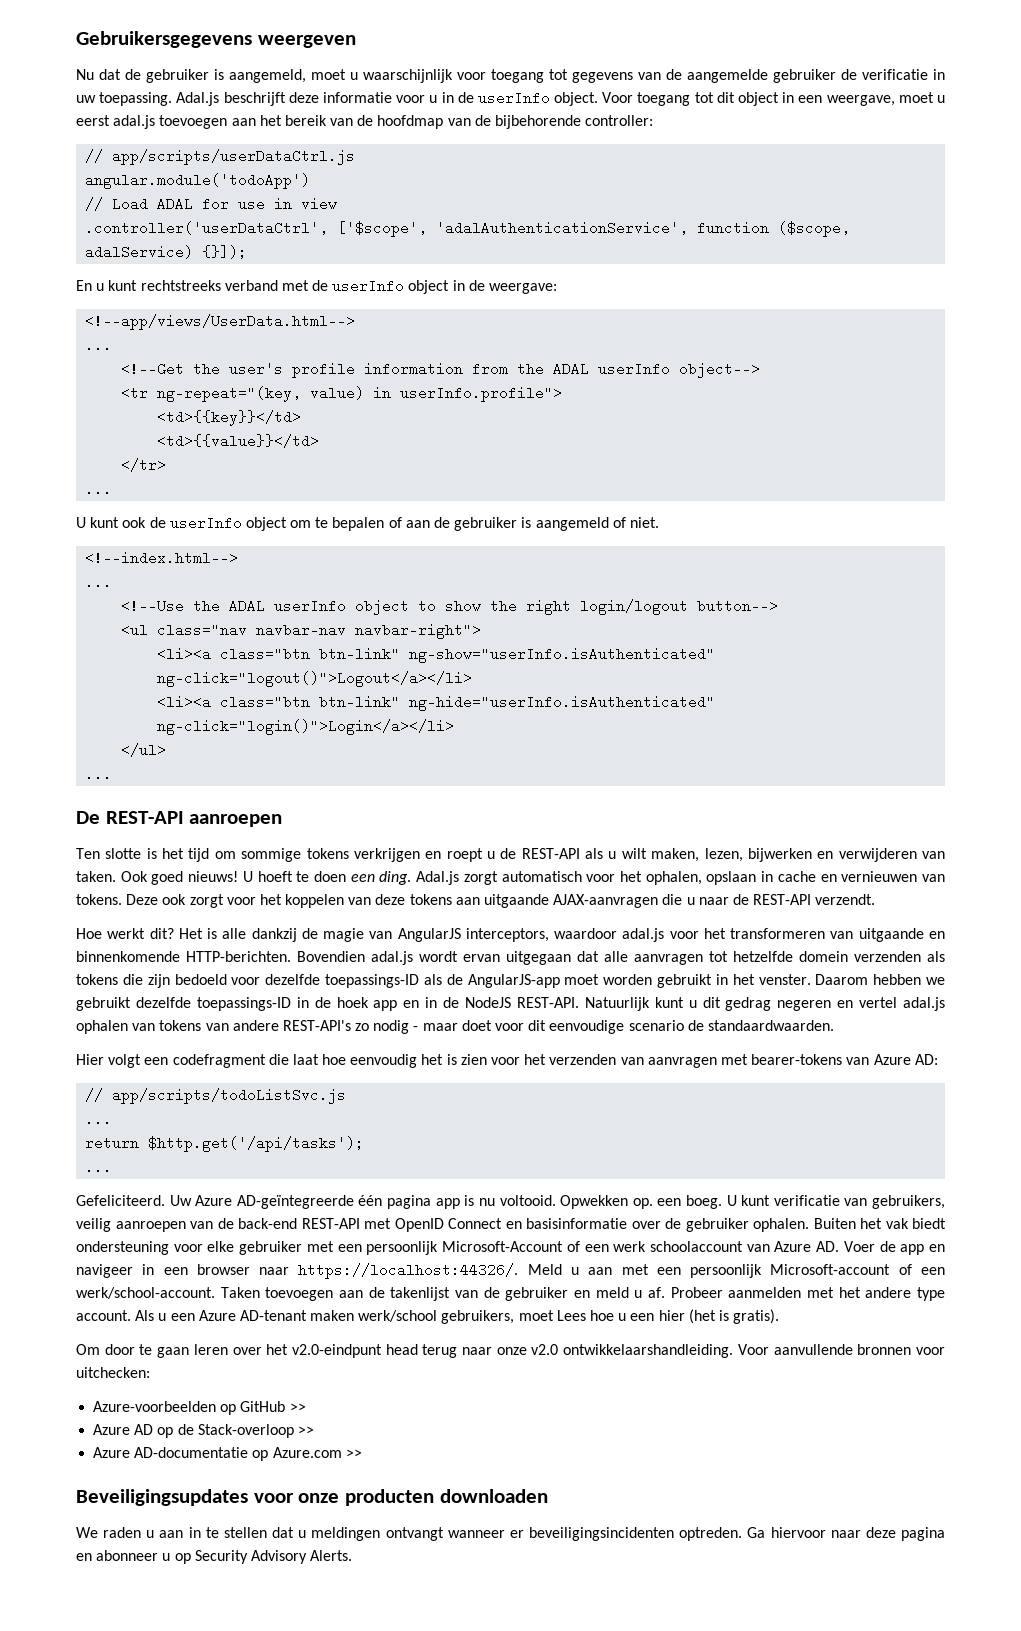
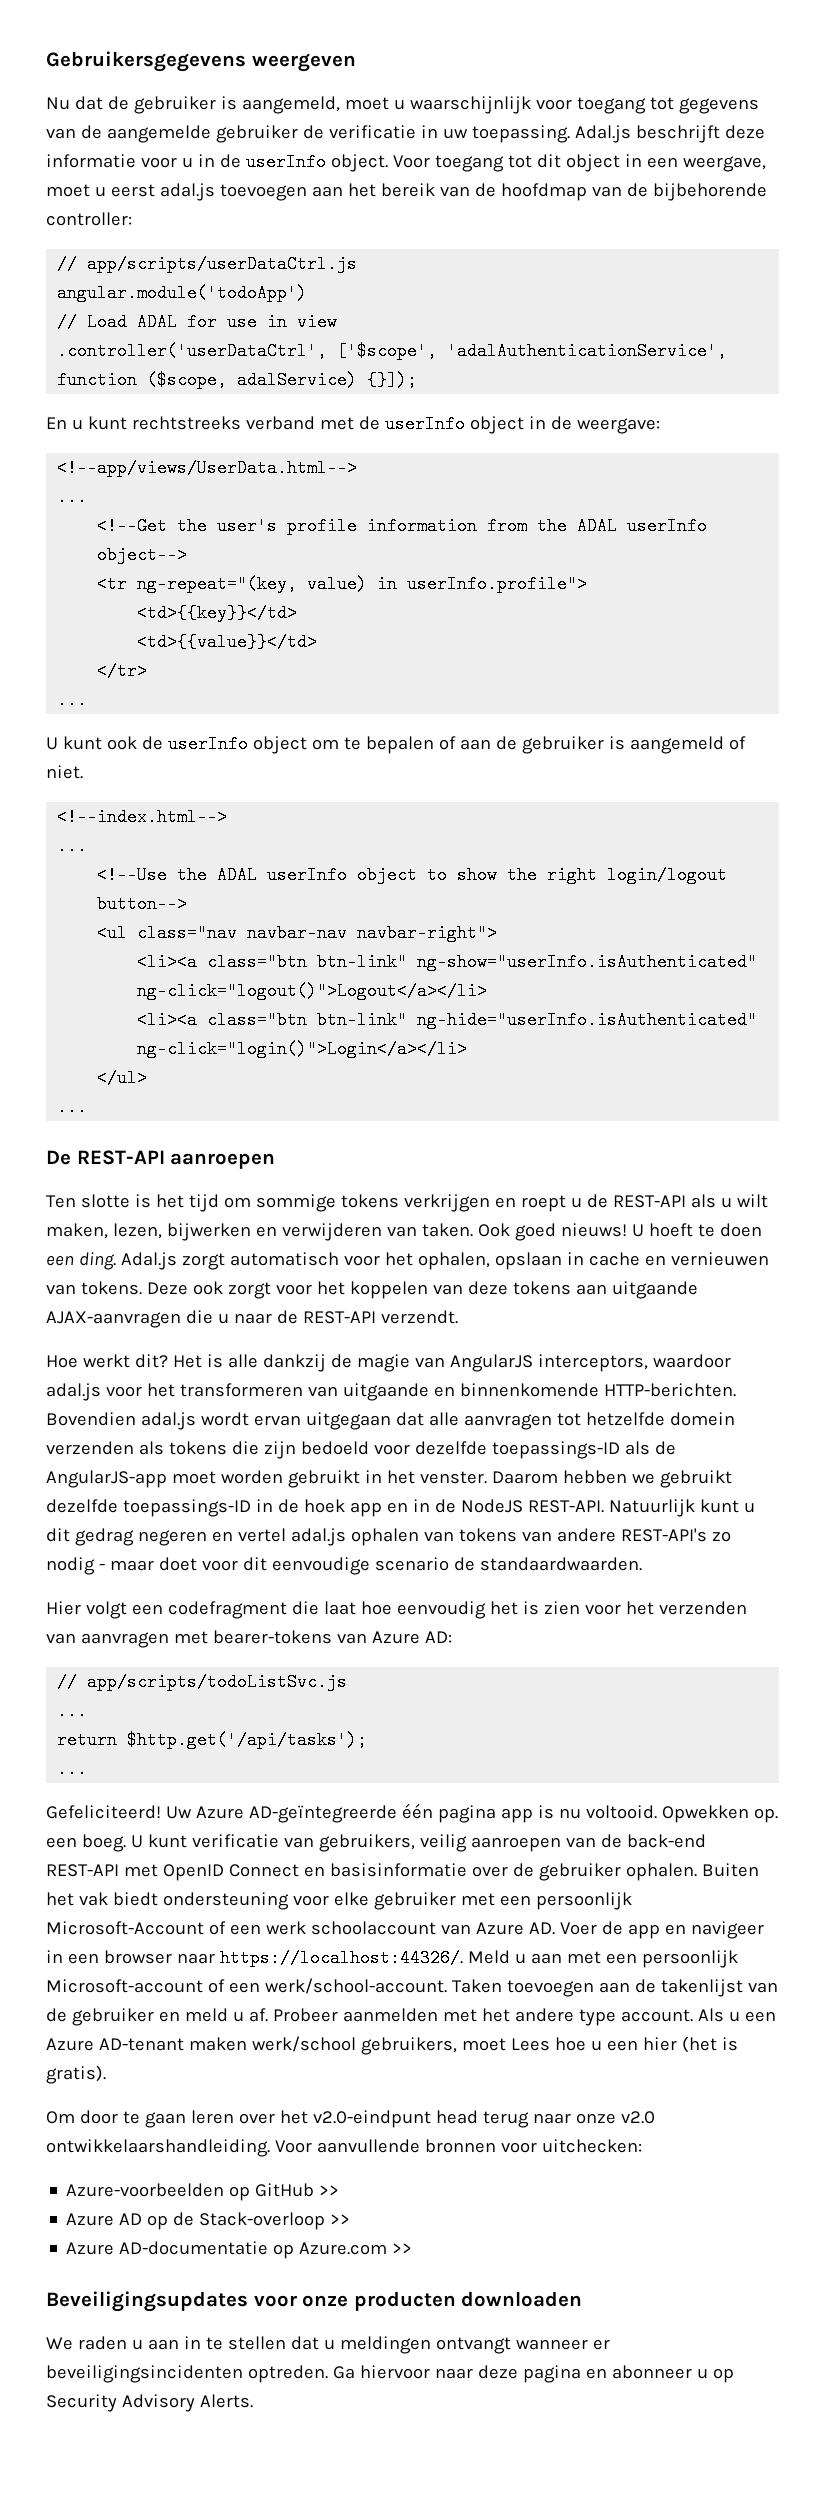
- Gefeliciteerd.
+ Gefeliciteerd!

